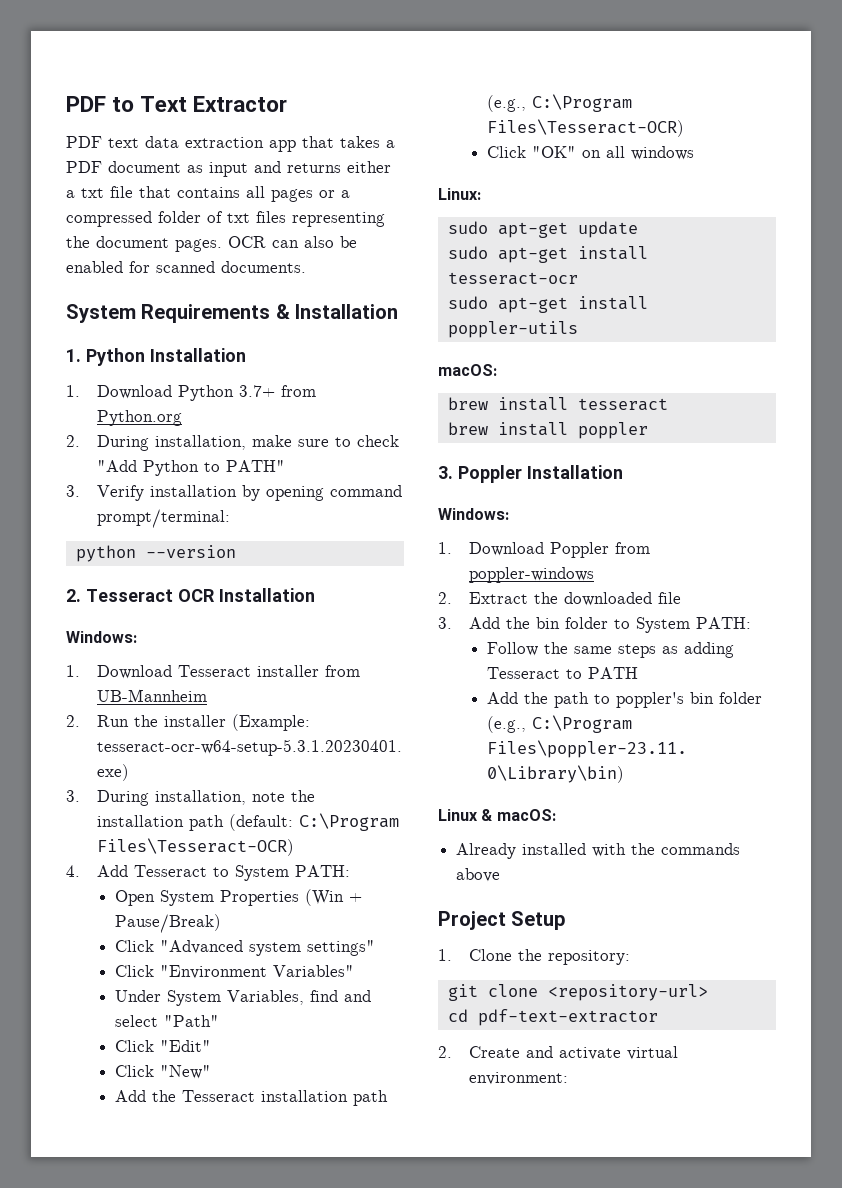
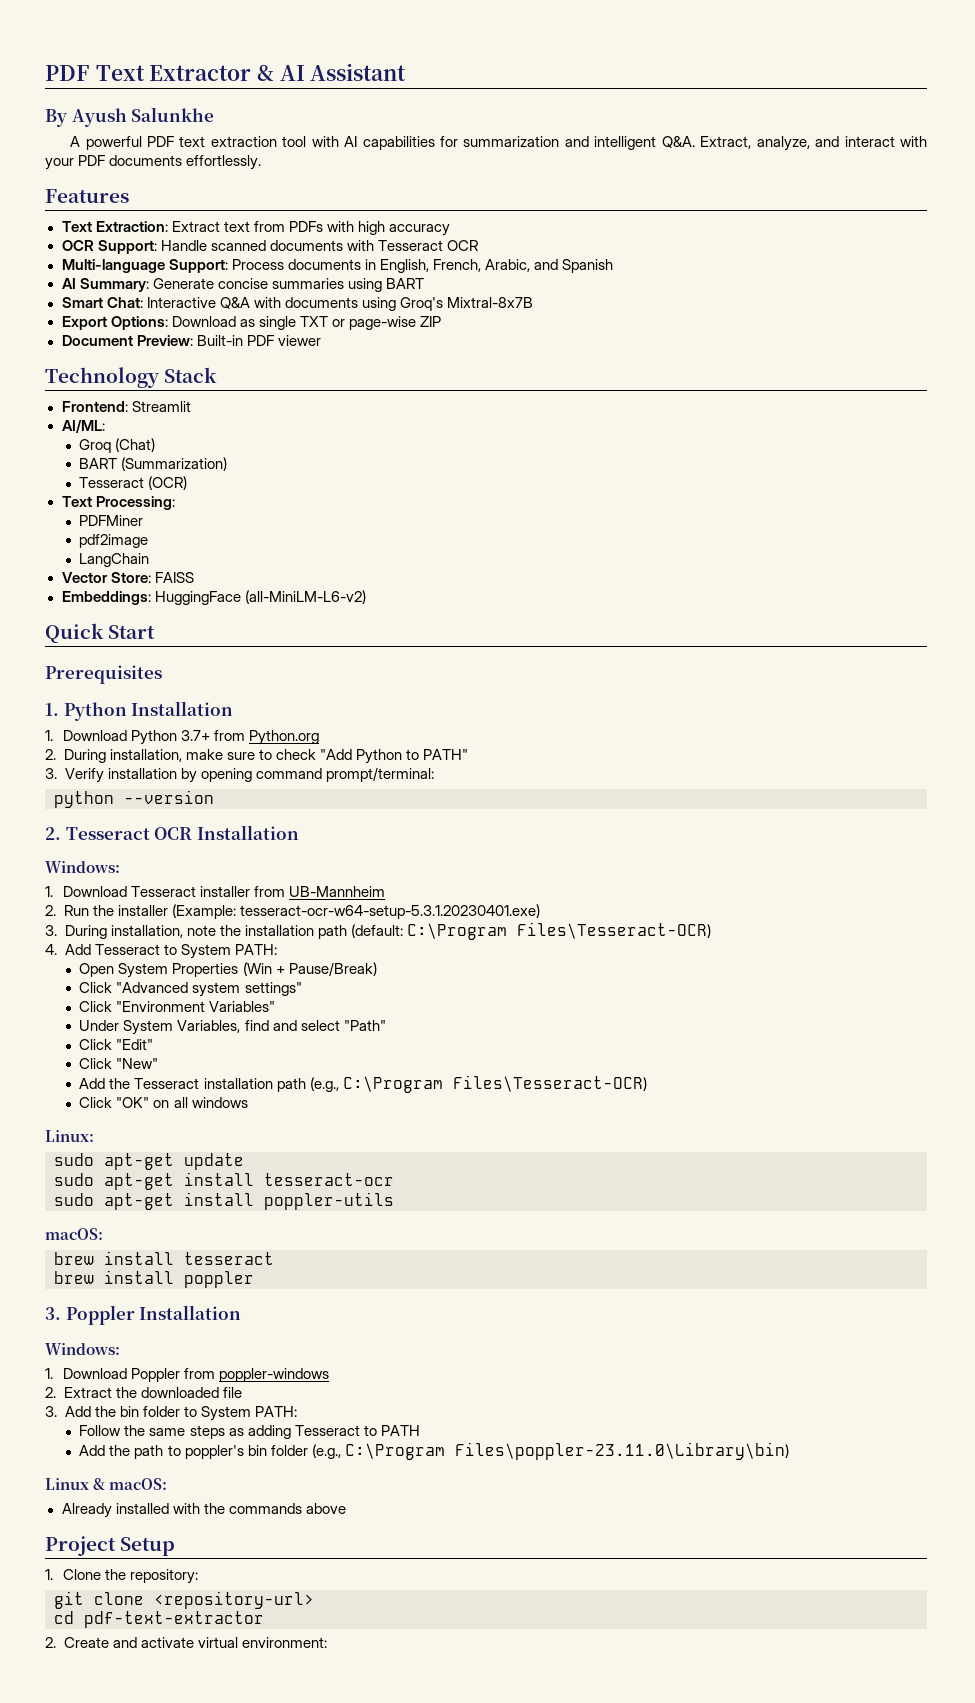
- PDF to Text Extractor
- PDF text data extraction app that takes a PDF document as input and returns either a txt file that contains all pages or a compressed folder of txt files representing the document pages. OCR can also be enabled for scanned documents.
- System Requirements & Installation
+ PDF Text Extractor & AI Assistant
+ By Ayush Salunkhe
+ A powerful PDF text extraction tool with AI capabilities for summarization and intelligent Q&A. Extract, analyze, and interact with your PDF documents effortlessly.
+ Features
+ Text Extraction: Extract text from PDFs with high accuracy
+ OCR Support: Handle scanned documents with Tesseract OCR
+ Multi-language Support: Process documents in English, French, Arabic, and Spanish
+ AI Summary: Generate concise summaries using BART
+ Smart Chat: Interactive Q&A with documents using Groq's Mixtral-8x7B
+ Export Options: Download as single TXT or page-wise ZIP
+ Document Preview: Built-in PDF viewer
+ Technology Stack
+ Frontend: Streamlit
+ AI/ML:
+ Groq (Chat)
+ BART (Summarization)
+ Tesseract (OCR)
+ Text Processing:
+ PDFMiner
+ pdf2image
+ LangChain
+ Vector Store: FAISS
+ Embeddings: HuggingFace (all-MiniLM-L6-v2)
+ Quick Start
+ Prerequisites

